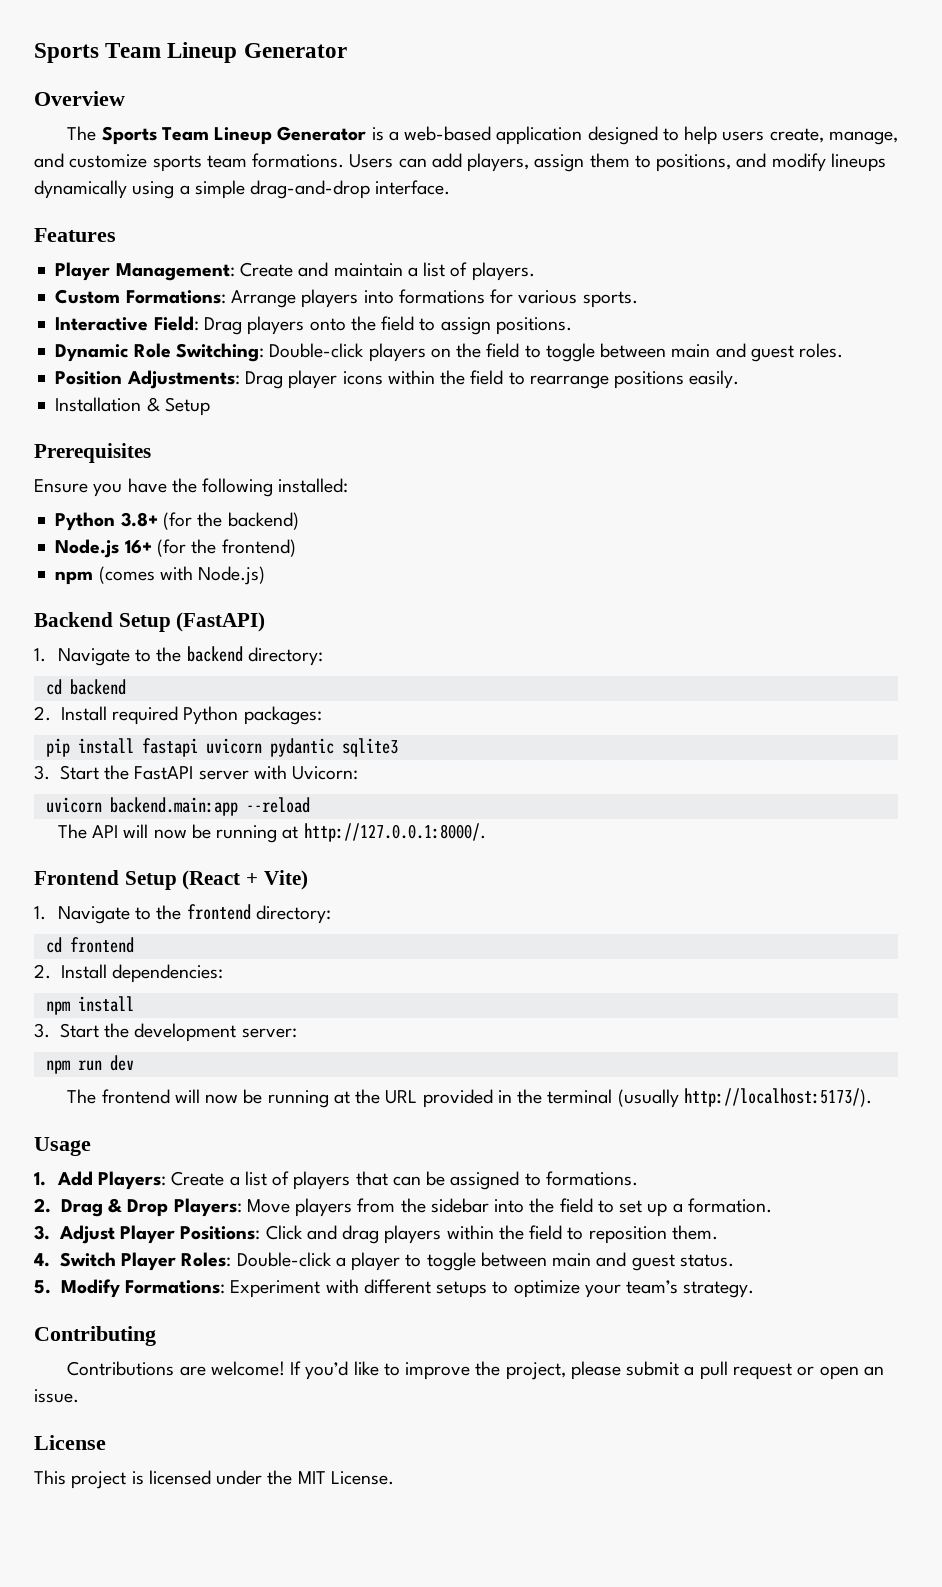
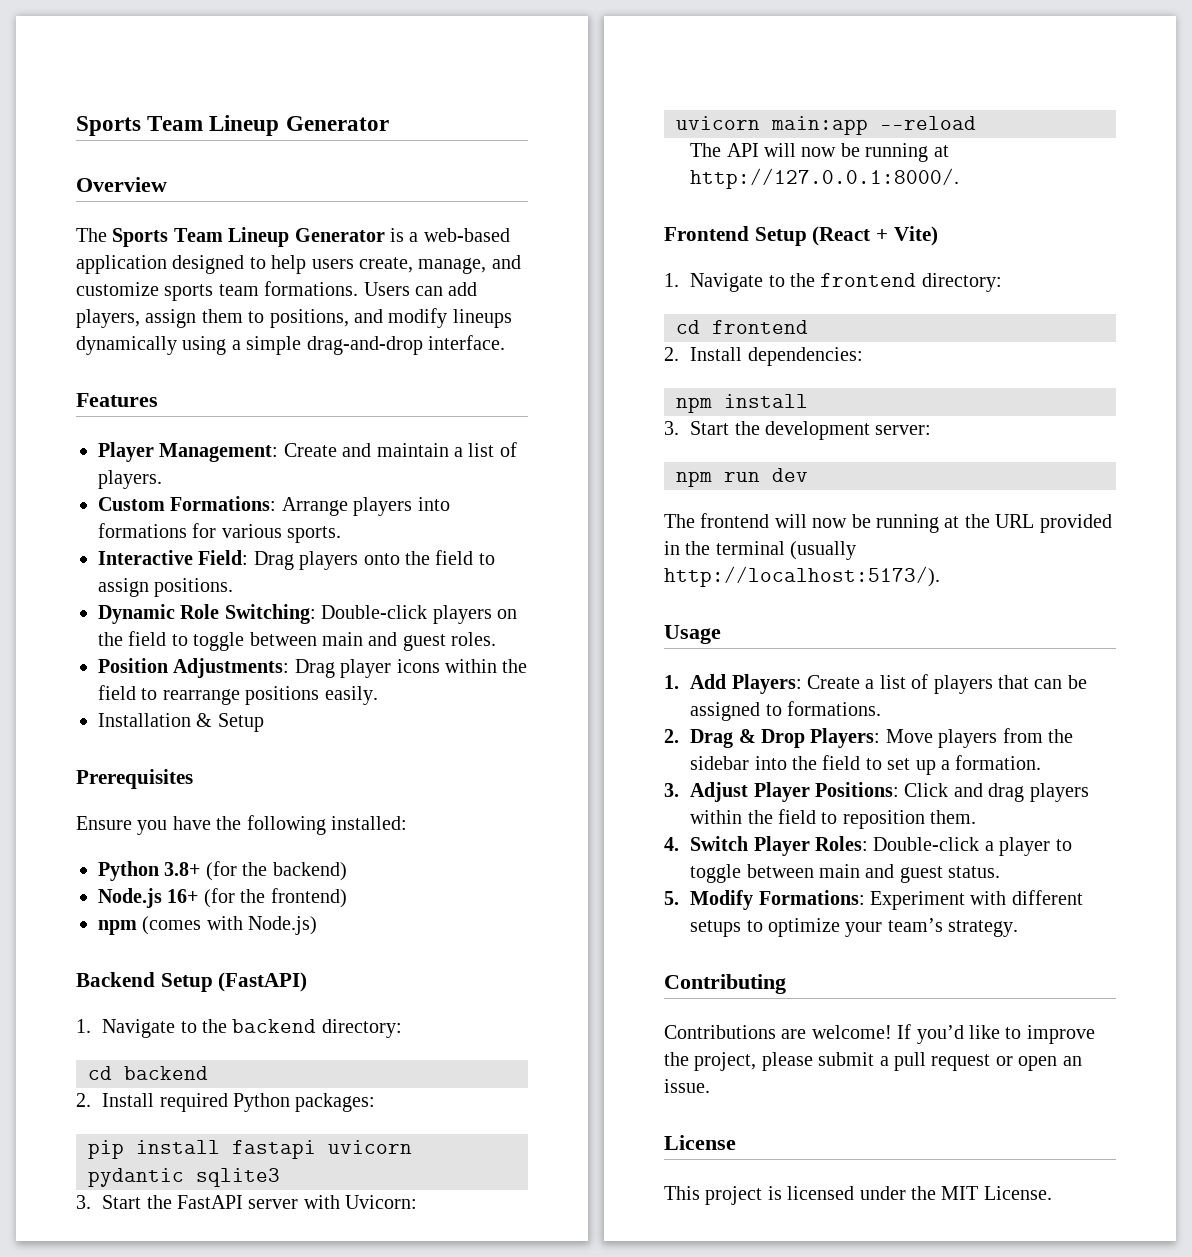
- uvicorn backend.main:app --reload
+ uvicorn main:app --reload

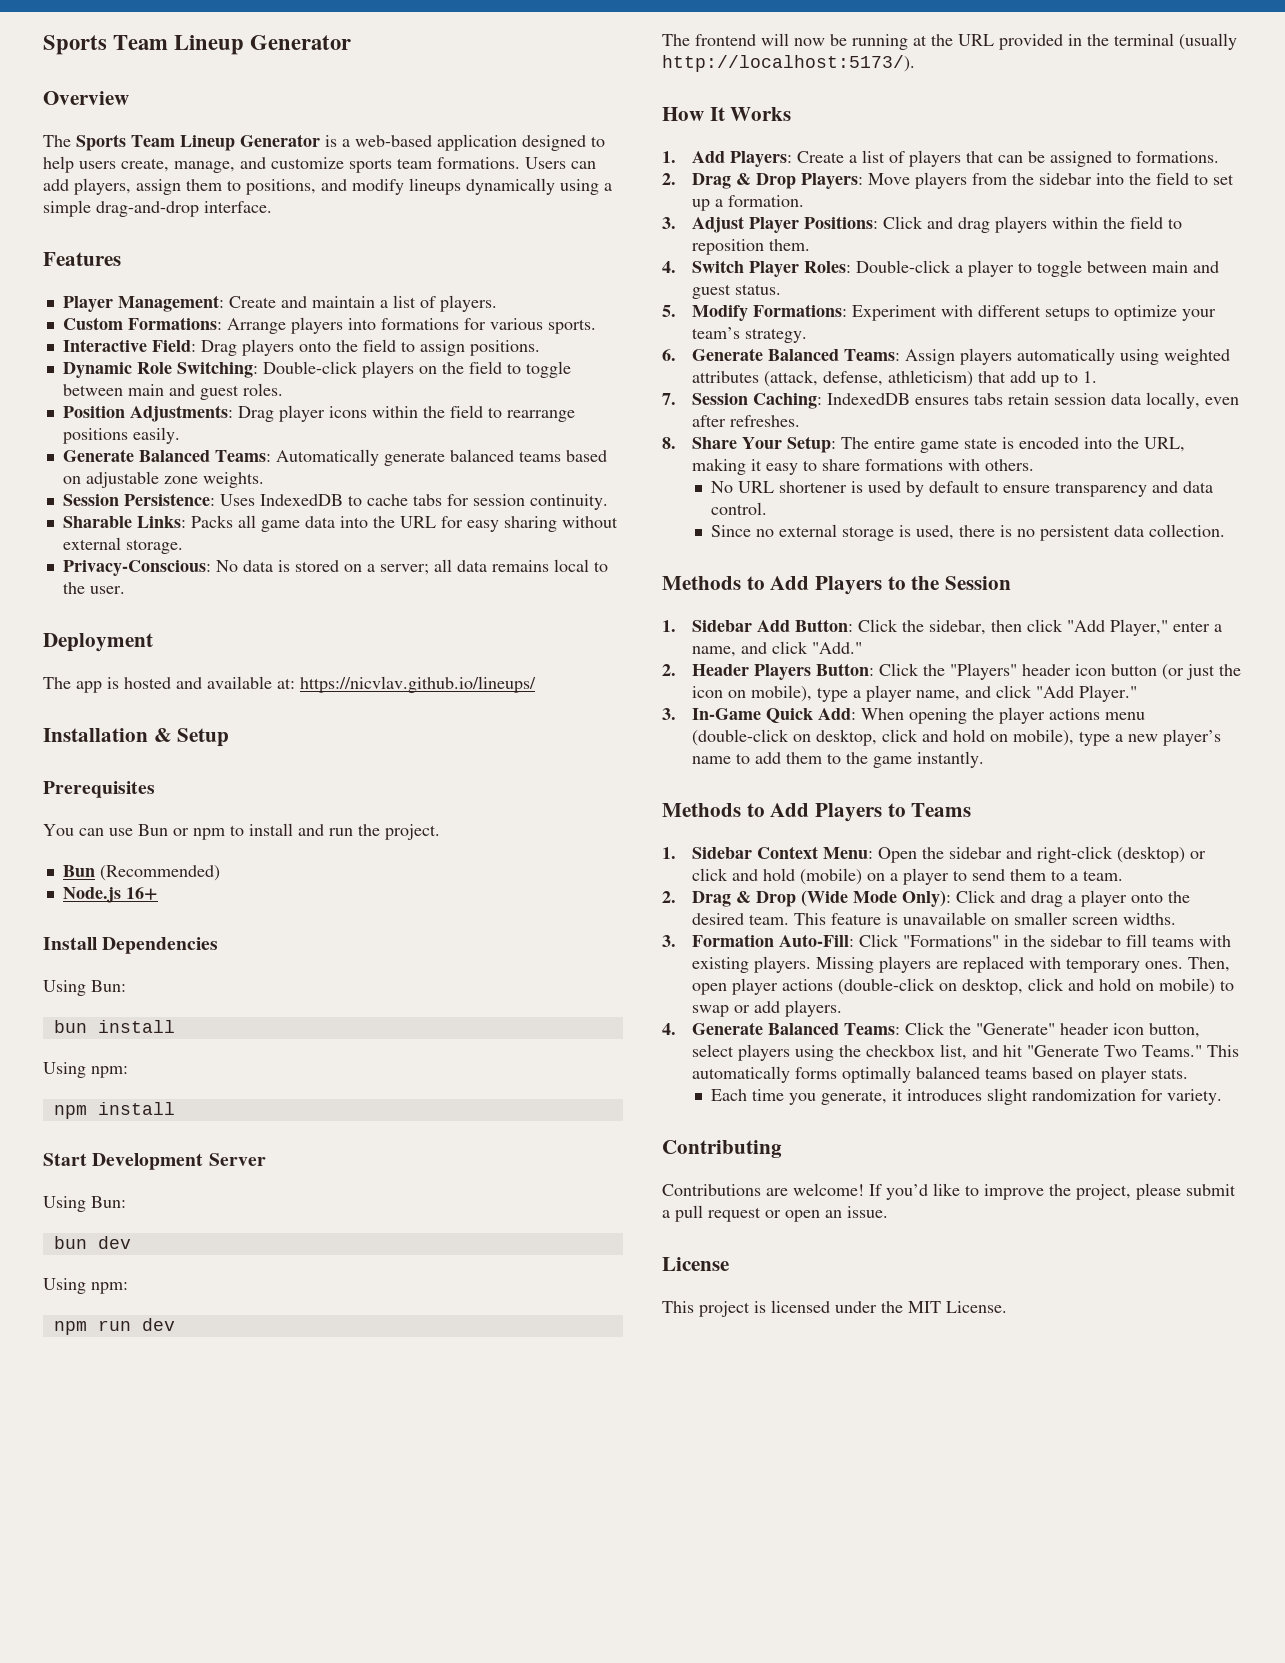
+ Generate Balanced Teams: Automatically generate balanced teams based on adjustable zone weights.
+ Session Persistence: Uses IndexedDB to cache tabs for session continuity.
+ Sharable Links: Packs all game data into the URL for easy sharing without external storage.
+ Privacy-Conscious: No data is stored on a server; all data remains local to the user.
+ Deployment
+ The app is hosted and available at: https://nicvlav.github.io/lineups/
  Installation & Setup
  Prerequisites
- Ensure you have the following installed:
- Python 3.8+ (for the backend)
- Node.js 16+ (for the frontend)
- npm (comes with Node.js)
- Backend Setup (FastAPI)
- 1. Navigate to the backend directory:
- cd backend
- 2. Install required Python packages:
- pip install fastapi uvicorn pydantic sqlite3
- 3. Start the FastAPI server with Uvicorn:
- uvicorn main:app --reload
- The API will now be running at http://127.0.0.1:8000/.
- Frontend Setup (React + Vite)
- 1. Navigate to the frontend directory:
- cd frontend
- 2. Install dependencies:
+ You can use Bun or npm to install and run the project.
+ Bun (Recommended)
+ Node.js 16+
+ Install Dependencies
+ Using Bun:
+ bun install
+ Using npm:
  npm install
- 3. Start the development server:
+ Start Development Server
+ Using Bun:
+ bun dev
+ Using npm:
- Usage
+ How It Works
+ 6. Generate Balanced Teams: Assign players automatically using weighted attributes (attack, defense, athleticism) that add up to 1.
+ 7. Session Caching: IndexedDB ensures tabs retain session data locally, even after refreshes.
+ 8. Share Your Setup: The entire game state is encoded into the URL, making it easy to share formations with others.
+ No URL shortener is used by default to ensure transparency and data control.
+ Since no external storage is used, there is no persistent data collection.
+ Methods to Add Players to the Session
+ 1. Sidebar Add Button: Click the sidebar, then click "Add Player," enter a name, and click "Add."
+ 2. Header Players Button: Click the "Players" header icon button (or just the icon on mobile), type a player name, and click "Add Player."
+ 3. In-Game Quick Add: When opening the player actions menu (double-click on desktop, click and hold on mobile), type a new player’s name to add them to the game instantly.
+ Methods to Add Players to Teams
+ 1. Sidebar Context Menu: Open the sidebar and right-click (desktop) or click and hold (mobile) on a player to send them to a team.
+ 2. Drag & Drop (Wide Mode Only): Click and drag a player onto the desired team. This feature is unavailable on smaller screen widths.
+ 3. Formation Auto-Fill: Click "Formations" in the sidebar to fill teams with existing players. Missing players are replaced with temporary ones. Then, open player actions (double-click on desktop, click and hold on mobile) to swap or add players.
+ 4. Generate Balanced Teams: Click the "Generate" header icon button, select players using the checkbox list, and hit "Generate Two Teams." This automatically forms optimally balanced teams based on player stats.
+ Each time you generate, it introduces slight randomization for variety.

